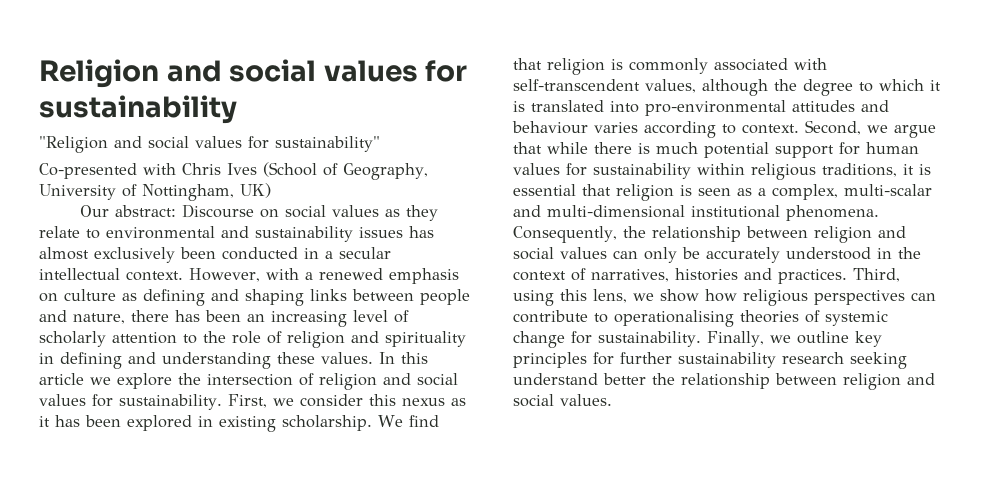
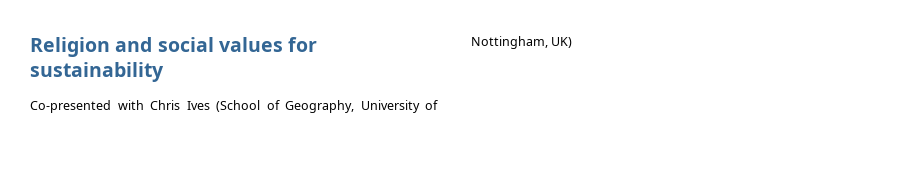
- "Religion and social values for sustainability"
- Our abstract: Discourse on social values as they relate to environmental and sustainability issues has almost exclusively been conducted in a secular intellectual context. However, with a renewed emphasis on culture as defining and shaping links between people and nature, there has been an increasing level of scholarly attention to the role of religion and spirituality in defining and understanding these values. In this article we explore the intersection of religion and social values for sustainability. First, we consider this nexus as it has been explored in existing scholarship. We find that religion is commonly associated with self-transcendent values, although the degree to which it is translated into pro-environmental attitudes and behaviour varies according to context. Second, we argue that while there is much potential support for human values for sustainability within religious traditions, it is essential that religion is seen as a complex, multi-scalar and multi-dimensional institutional phenomena. Consequently, the relationship between religion and social values can only be accurately understood in the context of narratives, histories and practices. Third, using this lens, we show how religious perspectives can contribute to operationalising theories of systemic change for sustainability. Finally, we outline key principles for further sustainability research seeking understand better the relationship between religion and social values.

